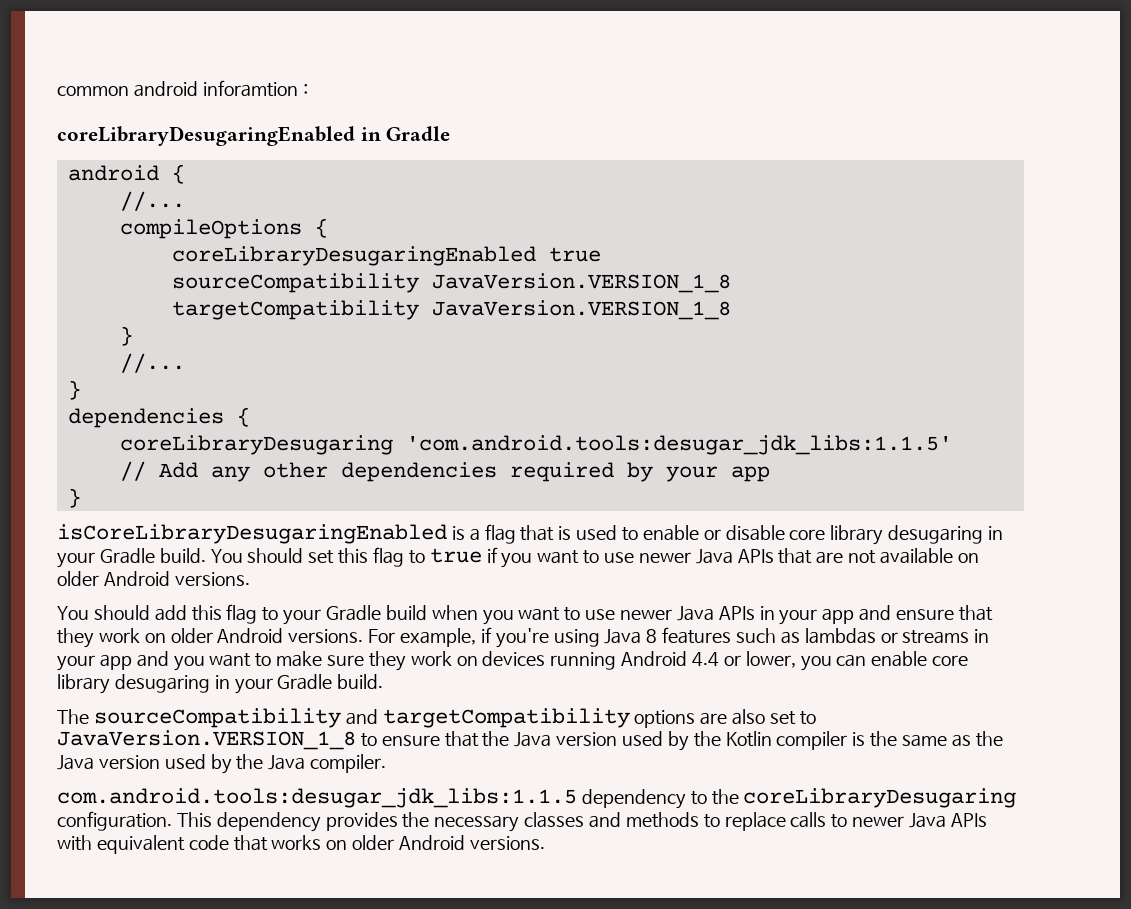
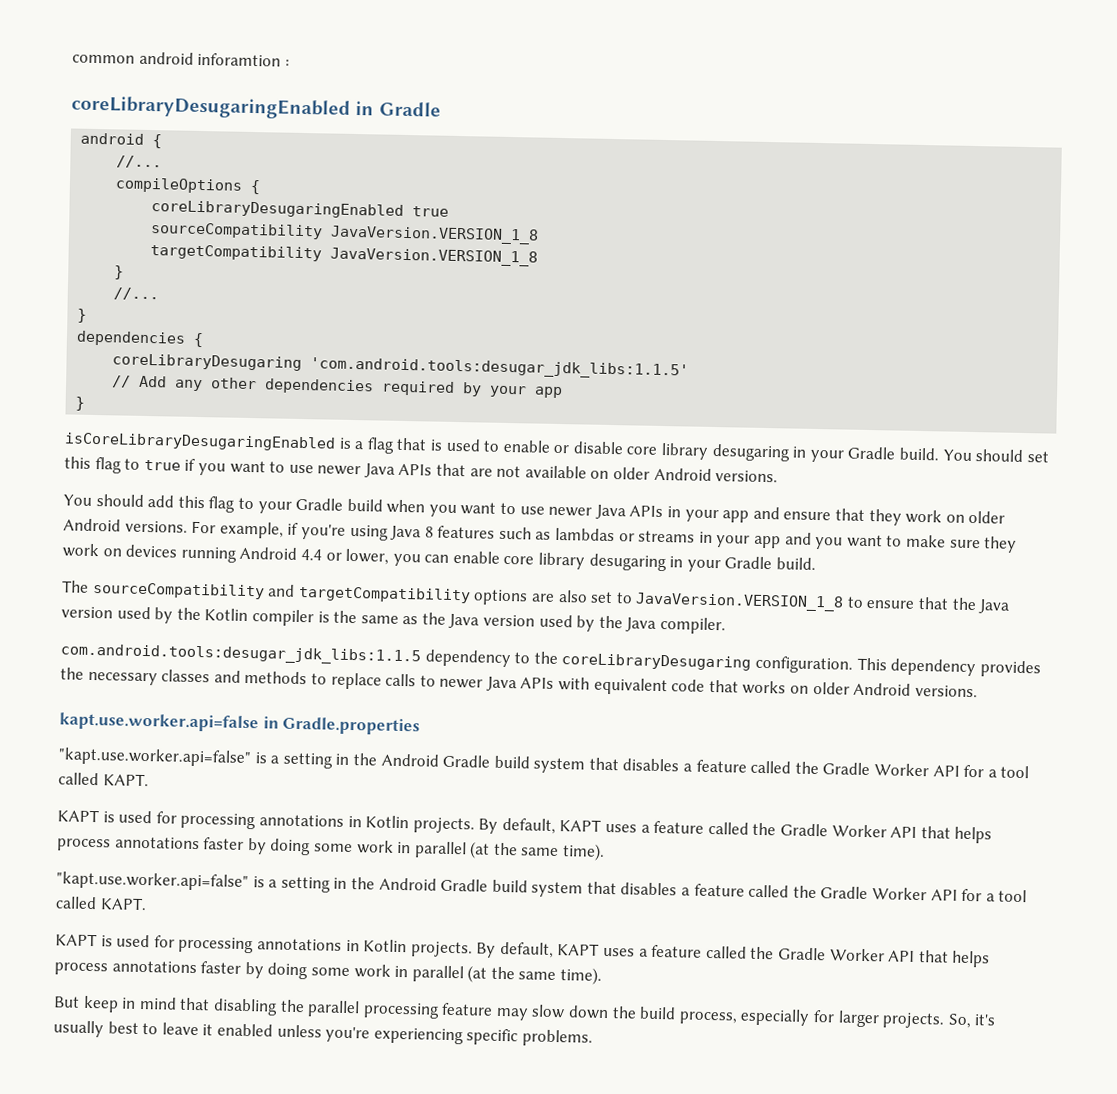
+ kapt.use.worker.api=false in Gradle.properties
+ "kapt.use.worker.api=false" is a setting in the Android Gradle build system that disables a feature called the Gradle Worker API for a tool called KAPT.
+ KAPT is used for processing annotations in Kotlin projects. By default, KAPT uses a feature called the Gradle Worker API that helps process annotations faster by doing some work in parallel (at the same time).
+ "kapt.use.worker.api=false" is a setting in the Android Gradle build system that disables a feature called the Gradle Worker API for a tool called KAPT.
+ KAPT is used for processing annotations in Kotlin projects. By default, KAPT uses a feature called the Gradle Worker API that helps process annotations faster by doing some work in parallel (at the same time).
+ But keep in mind that disabling the parallel processing feature may slow down the build process, especially for larger projects. So, it's usually best to leave it enabled unless you're experiencing specific problems.

